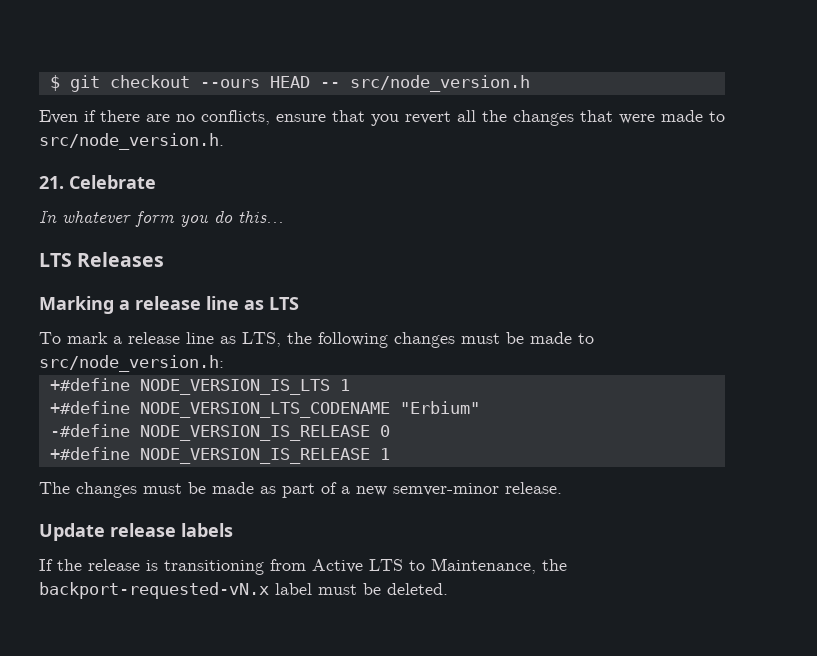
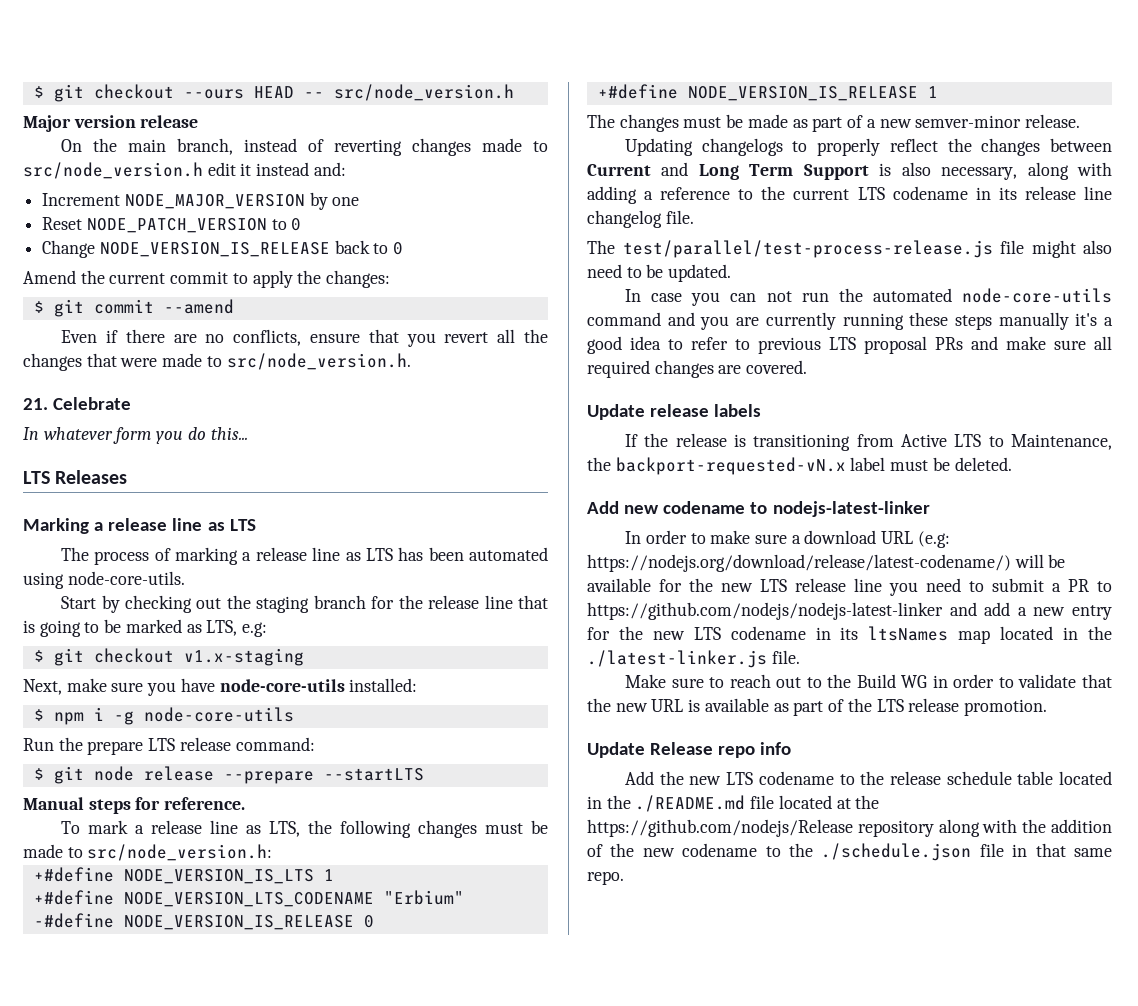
+ Major version release
+ On the main branch, instead of reverting changes made to src/node_version.h edit it instead and:
+ Increment NODE_MAJOR_VERSION by one
+ Reset NODE_PATCH_VERSION to 0
+ Change NODE_VERSION_IS_RELEASE back to 0
+ Amend the current commit to apply the changes:
+ $ git commit --amend
+ The process of marking a release line as LTS has been automated using node-core-utils.
+ Start by checking out the staging branch for the release line that is going to be marked as LTS, e.g:
+ $ git checkout v1.x-staging
+ Next, make sure you have node-core-utils installed:
+ $ npm i -g node-core-utils
+ Run the prepare LTS release command:
+ $ git node release --prepare --startLTS
+ Manual steps for reference.
+ Updating changelogs to properly reflect the changes between Current and Long Term Support is also necessary, along with adding a reference to the current LTS codename in its release line changelog file.
+ The test/parallel/test-process-release.js file might also need to be updated.
+ In case you can not run the automated node-core-utils command and you are currently running these steps manually it's a good idea to refer to previous LTS proposal PRs and make sure all required changes are covered.
+ Add new codename to nodejs-latest-linker
+ In order to make sure a download URL (e.g: https://nodejs.org/download/release/latest-codename/) will be available for the new LTS release line you need to submit a PR to https://github.com/nodejs/nodejs-latest-linker and add a new entry for the new LTS codename in its ltsNames map located in the ./latest-linker.js file.
+ Make sure to reach out to the Build WG in order to validate that the new URL is available as part of the LTS release promotion.
+ Update Release repo info
+ Add the new LTS codename to the release schedule table located in the ./README.md file located at the https://github.com/nodejs/Release repository along with the addition of the new codename to the ./schedule.json file in that same repo.

